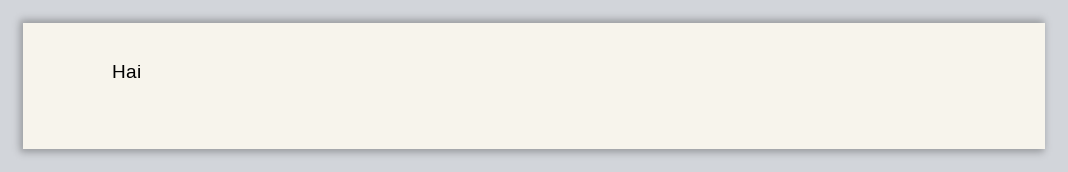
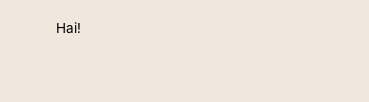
- Hai
+ Hai!

